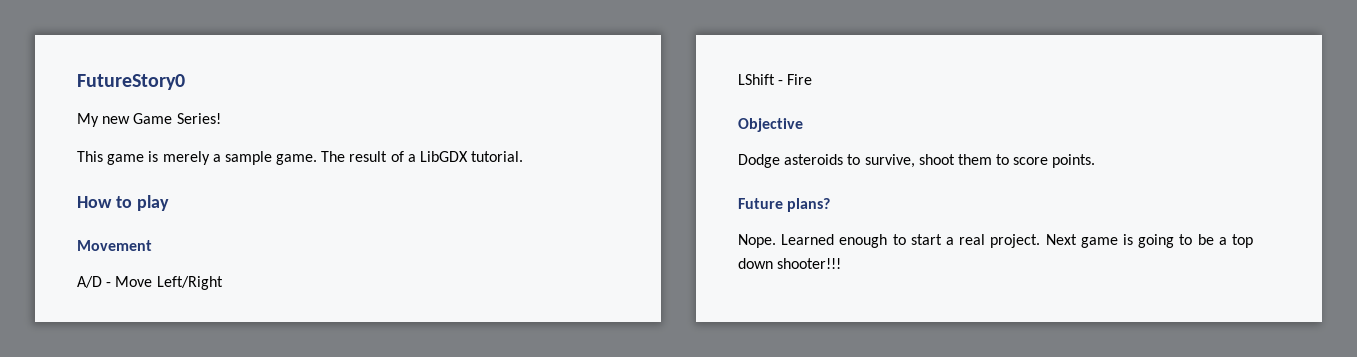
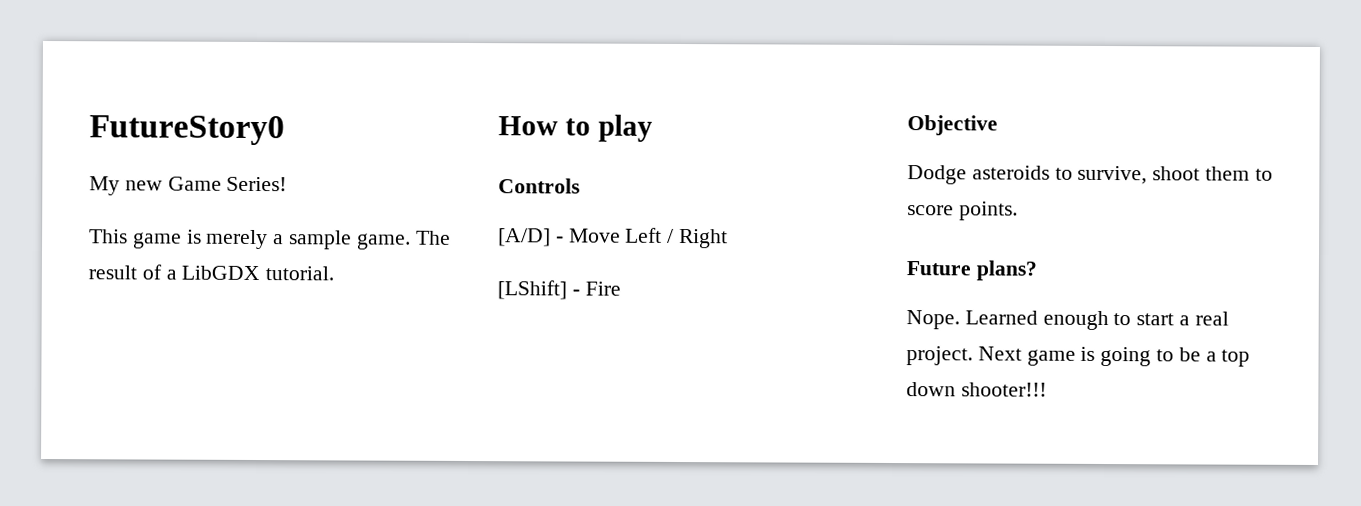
- Movement
- A/D - Move Left/Right
- LShift - Fire
+ Controls
+ [A/D] - Move Left / Right
+ [LShift] - Fire

